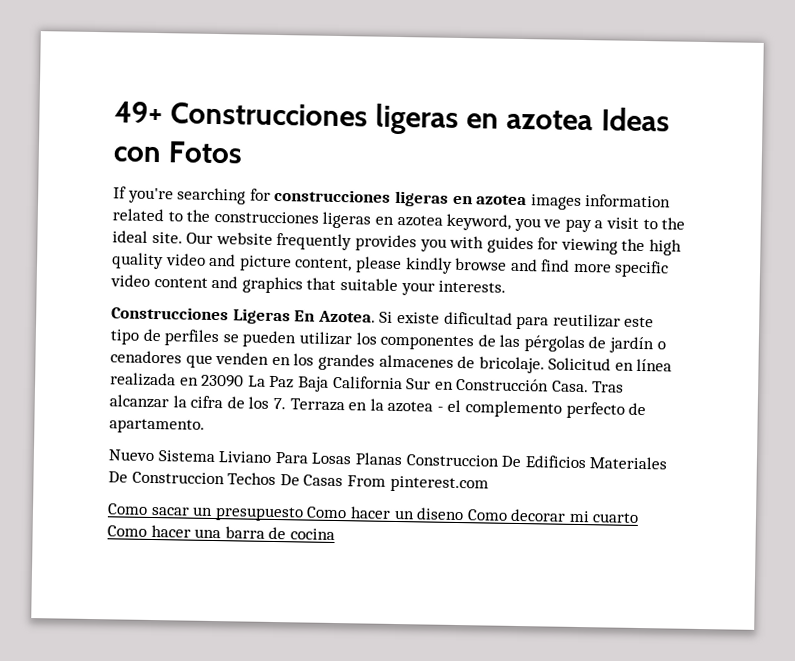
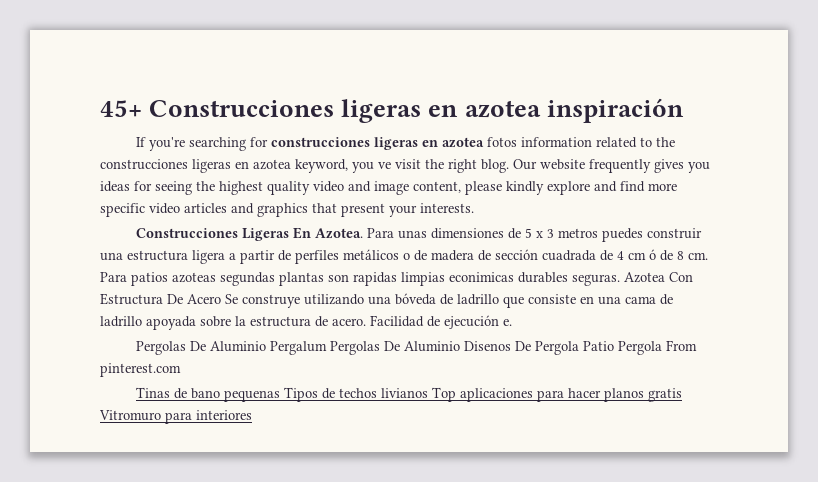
- 49+ Construcciones ligeras en azotea Ideas con Fotos
+ 45+ Construcciones ligeras en azotea inspiración
- If you're searching for construcciones ligeras en azotea images information related to the construcciones ligeras en azotea keyword, you ve pay a visit to the ideal site. Our website frequently provides you with guides for viewing the high quality video and picture content, please kindly browse and find more specific video content and graphics that suitable your interests.
+ If you're searching for construcciones ligeras en azotea fotos information related to the construcciones ligeras en azotea keyword, you ve visit the right blog. Our website frequently gives you ideas for seeing the highest quality video and image content, please kindly explore and find more specific video articles and graphics that present your interests.
- Si existe dificultad para reutilizar este tipo de perfiles se pueden utilizar los componentes de las pérgolas de jardín o cenadores que venden en los grandes almacenes de bricolaje. Solicitud en línea realizada en 23090 La Paz Baja California Sur en Construcción Casa. Tras alcanzar la cifra de los 7. Terraza en la azotea - el complemento perfecto de apartamento.
- Nuevo Sistema Liviano Para Losas Planas Construccion De Edificios Materiales De Construccion Techos De Casas From pinterest.com
- Como sacar un presupuesto Como hacer un diseno Como decorar mi cuarto Como hacer una barra de cocina
+ Para unas dimensiones de 5 x 3 metros puedes construir una estructura ligera a partir de perfiles metálicos o de madera de sección cuadrada de 4 cm ó de 8 cm. Para patios azoteas segundas plantas son rapidas limpias econimicas durables seguras. Azotea Con Estructura De Acero Se construye utilizando una bóveda de ladrillo que consiste en una cama de ladrillo apoyada sobre la estructura de acero. Facilidad de ejecución e.
+ Pergolas De Aluminio Pergalum Pergolas De Aluminio Disenos De Pergola Patio Pergola From pinterest.com
+ Tinas de bano pequenas Tipos de techos livianos Top aplicaciones para hacer planos gratis Vitromuro para interiores

